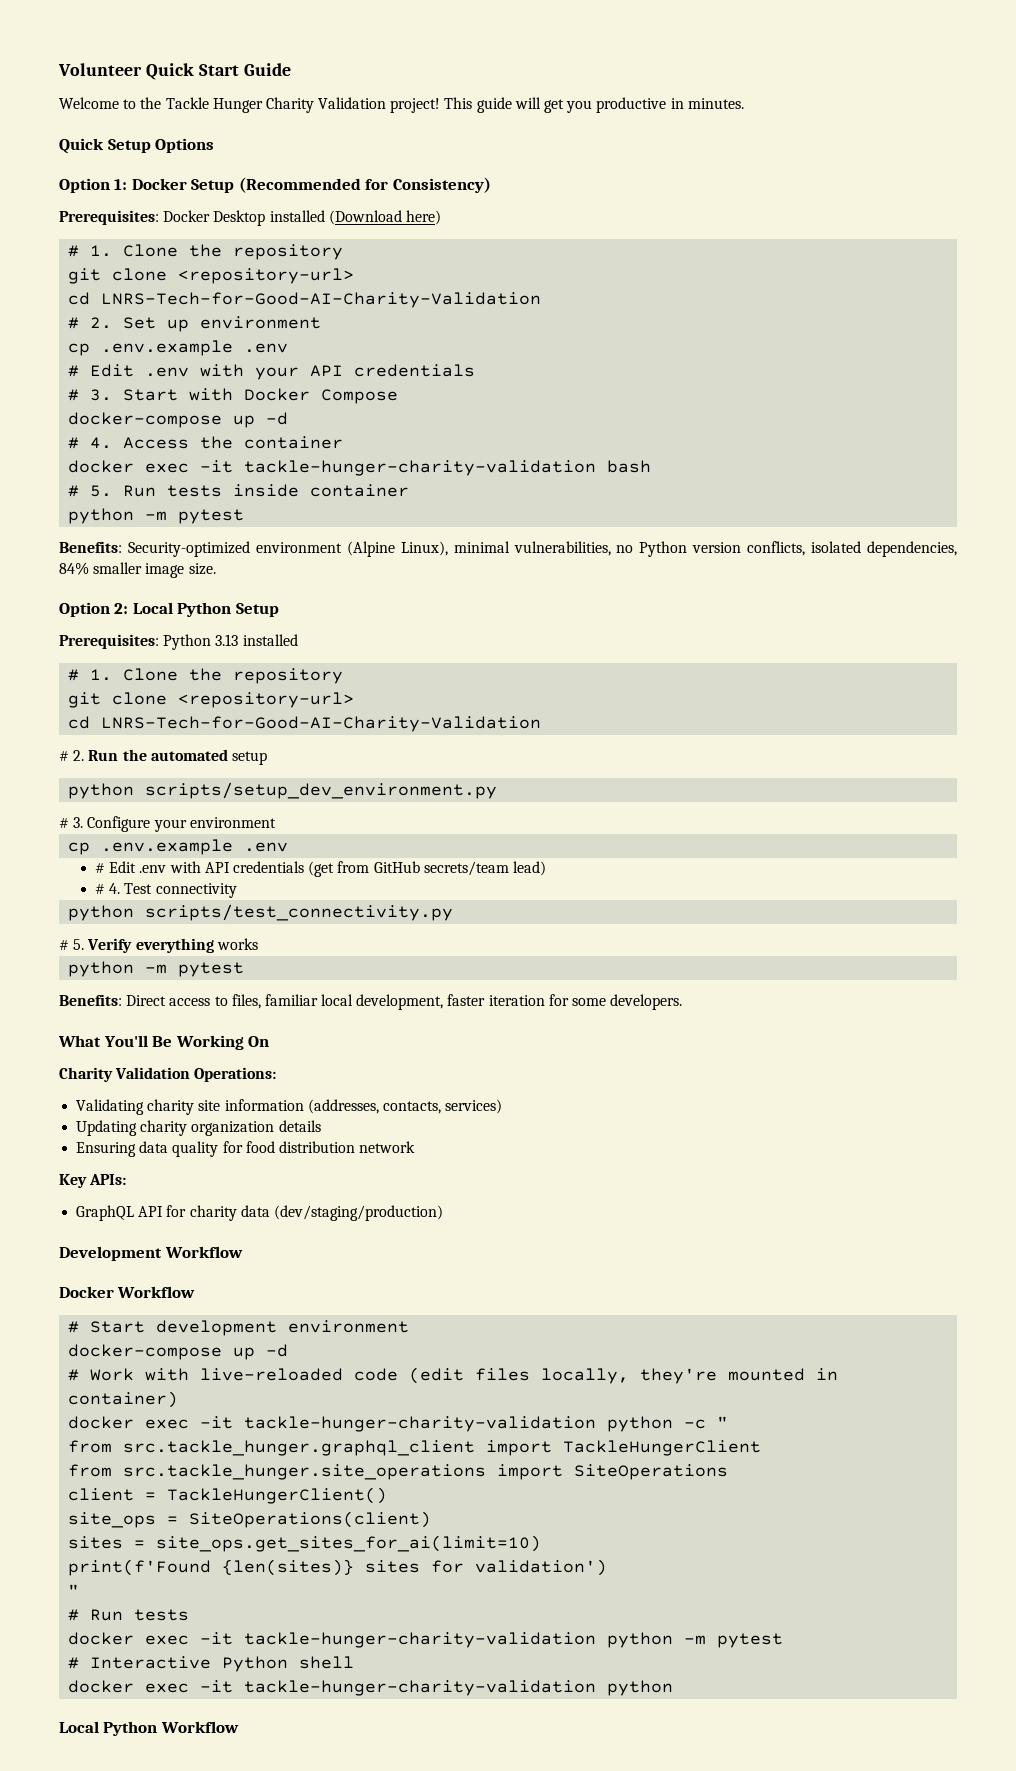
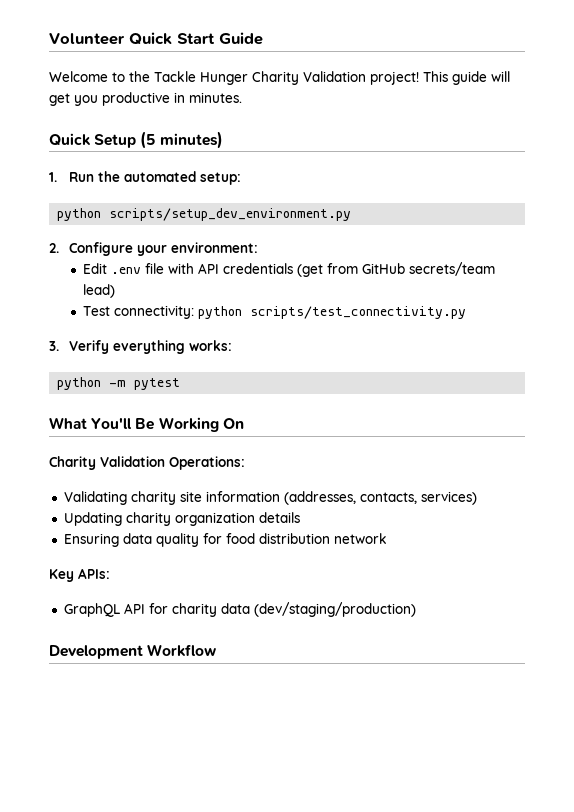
- Quick Setup Options
- Option 1: Docker Setup (Recommended for Consistency)
- Prerequisites: Docker Desktop installed (Download here)
- # 1. Clone the repository
- git clone <repository-url>
- cd LNRS-Tech-for-Good-AI-Charity-Validation
- # 2. Set up environment
- cp .env.example .env
- # Edit .env with your API credentials
- # 3. Start with Docker Compose
- docker-compose up -d
- # 4. Access the container
- docker exec -it tackle-hunger-charity-validation bash
- # 5. Run tests inside container
- python -m pytest
- Benefits: Security-optimized environment (Alpine Linux), minimal vulnerabilities, no Python version conflicts, isolated dependencies, 84% smaller image size.
- Option 2: Local Python Setup
- Prerequisites: Python 3.13 installed
- # 1. Clone the repository
- git clone <repository-url>
- cd LNRS-Tech-for-Good-AI-Charity-Validation
- # 2. Run the automated setup
+ Quick Setup (5 minutes)
+ 1. Run the automated setup:
- # 3. Configure your environment
- cp .env.example .env
- # Edit .env with API credentials (get from GitHub secrets/team lead)
+ 2. Configure your environment:
+ Edit .env file with API credentials (get from GitHub secrets/team lead)
- # 4. Test connectivity
- python scripts/test_connectivity.py
+ Test connectivity: python scripts/test_connectivity.py
- # 5. Verify everything works
+ 3. Verify everything works:
  python -m pytest
- Benefits: Direct access to files, familiar local development, faster iteration for some developers.
- Docker Workflow
- # Start development environment
- docker-compose up -d
- # Work with live-reloaded code (edit files locally, they're mounted in container)
- docker exec -it tackle-hunger-charity-validation python -c "
- from src.tackle_hunger.graphql_client import TackleHungerClient
- from src.tackle_hunger.site_operations import SiteOperations
- client = TackleHungerClient()
- site_ops = SiteOperations(client)
- sites = site_ops.get_sites_for_ai(limit=10)
- print(f'Found {len(sites)} sites for validation')
- "
- # Run tests
- docker exec -it tackle-hunger-charity-validation python -m pytest
- # Interactive Python shell
- docker exec -it tackle-hunger-charity-validation python
- Local Python Workflow

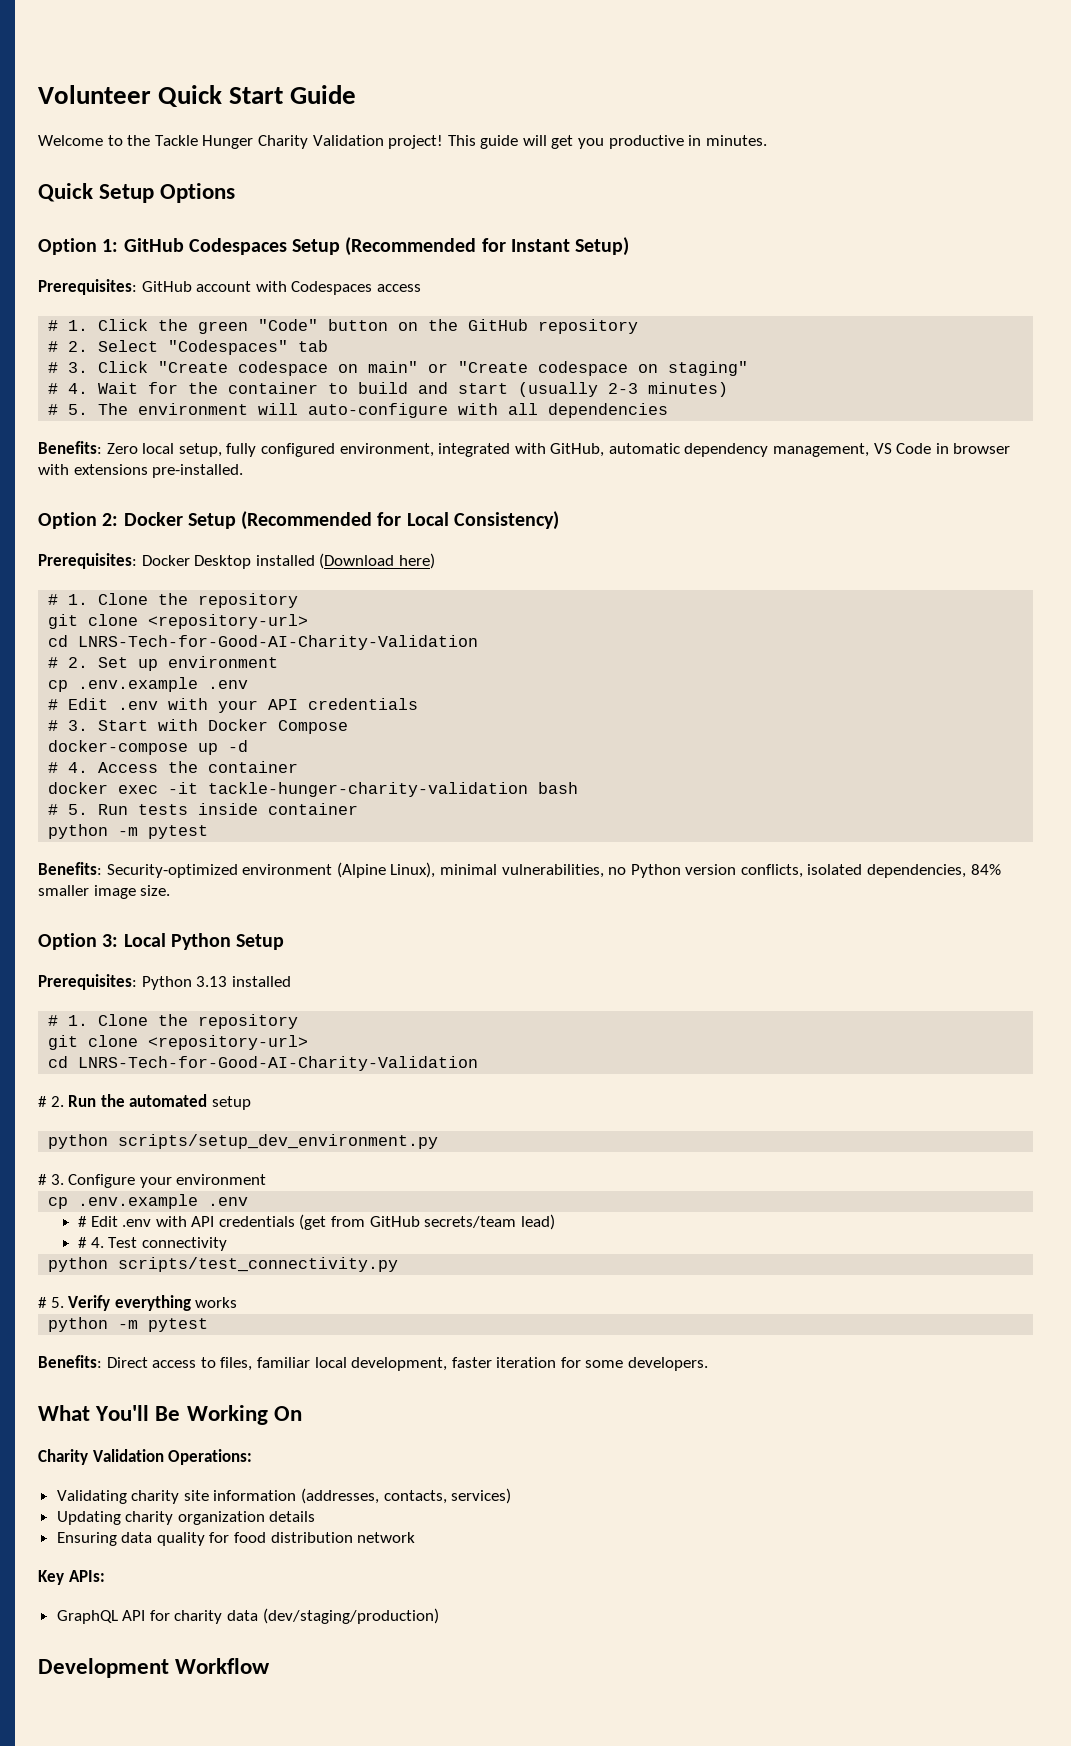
- Quick Setup (5 minutes)
- 1. Run the automated setup:
+ Quick Setup Options
+ Option 1: GitHub Codespaces Setup (Recommended for Instant Setup)
+ Prerequisites: GitHub account with Codespaces access
+ # 1. Click the green "Code" button on the GitHub repository
+ # 2. Select "Codespaces" tab
+ # 3. Click "Create codespace on main" or "Create codespace on staging"
+ # 4. Wait for the container to build and start (usually 2-3 minutes)
+ # 5. The environment will auto-configure with all dependencies
+ Benefits: Zero local setup, fully configured environment, integrated with GitHub, automatic dependency management, VS Code in browser with extensions pre-installed.
+ Option 2: Docker Setup (Recommended for Local Consistency)
+ Prerequisites: Docker Desktop installed (Download here)
+ # 1. Clone the repository
+ git clone <repository-url>
+ cd LNRS-Tech-for-Good-AI-Charity-Validation
+ # 2. Set up environment
+ cp .env.example .env
+ # Edit .env with your API credentials
+ # 3. Start with Docker Compose
+ docker-compose up -d
+ # 4. Access the container
+ docker exec -it tackle-hunger-charity-validation bash
+ # 5. Run tests inside container
+ python -m pytest
+ Benefits: Security-optimized environment (Alpine Linux), minimal vulnerabilities, no Python version conflicts, isolated dependencies, 84% smaller image size.
+ Option 3: Local Python Setup
+ Prerequisites: Python 3.13 installed
+ # 1. Clone the repository
+ git clone <repository-url>
+ cd LNRS-Tech-for-Good-AI-Charity-Validation
+ # 2. Run the automated setup
- 2. Configure your environment:
- Edit .env file with API credentials (get from GitHub secrets/team lead)
+ # 3. Configure your environment
+ cp .env.example .env
+ # Edit .env with API credentials (get from GitHub secrets/team lead)
- Test connectivity: python scripts/test_connectivity.py
+ # 4. Test connectivity
+ python scripts/test_connectivity.py
- 3. Verify everything works:
+ # 5. Verify everything works
  python -m pytest
+ Benefits: Direct access to files, familiar local development, faster iteration for some developers.

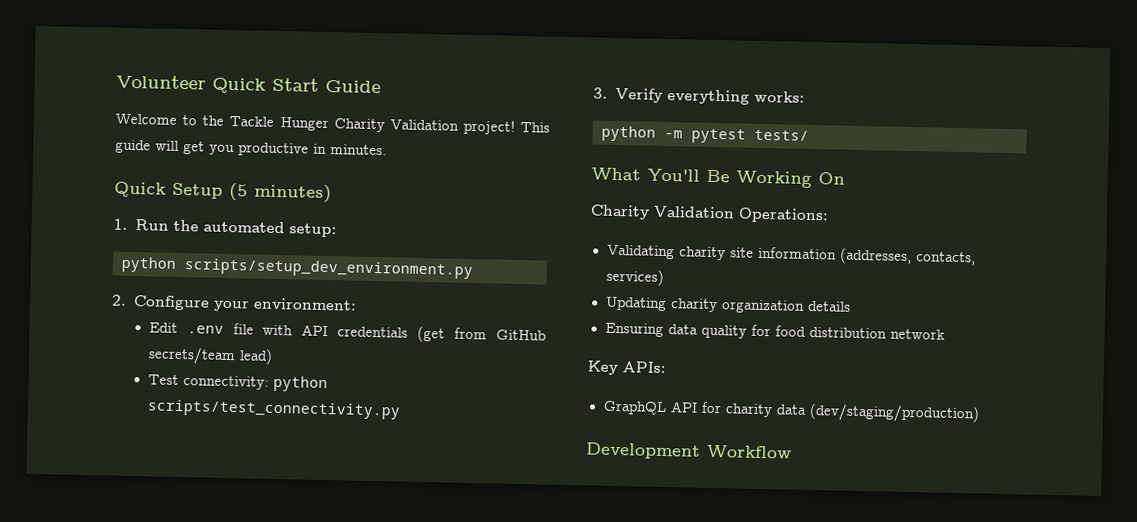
- Quick Setup Options
- Option 1: GitHub Codespaces Setup (Recommended for Instant Setup)
- Prerequisites: GitHub account with Codespaces access
- # 1. Click the green "Code" button on the GitHub repository
- # 2. Select "Codespaces" tab
- # 3. Click "Create codespace on main" or "Create codespace on staging"
- # 4. Wait for the container to build and start (usually 2-3 minutes)
- # 5. The environment will auto-configure with all dependencies
- Benefits: Zero local setup, fully configured environment, integrated with GitHub, automatic dependency management, VS Code in browser with extensions pre-installed.
- Option 2: Docker Setup (Recommended for Local Consistency)
- Prerequisites: Docker Desktop installed (Download here)
- # 1. Clone the repository
- git clone <repository-url>
- cd LNRS-Tech-for-Good-AI-Charity-Validation
- # 2. Set up environment
- cp .env.example .env
- # Edit .env with your API credentials
- # 3. Start with Docker Compose
- docker-compose up -d
- # 4. Access the container
- docker exec -it tackle-hunger-charity-validation bash
- # 5. Run tests inside container
- python -m pytest
- Benefits: Security-optimized environment (Alpine Linux), minimal vulnerabilities, no Python version conflicts, isolated dependencies, 84% smaller image size.
- Option 3: Local Python Setup
- Prerequisites: Python 3.13 installed
- # 1. Clone the repository
- git clone <repository-url>
- cd LNRS-Tech-for-Good-AI-Charity-Validation
- # 2. Run the automated setup
+ Quick Setup (5 minutes)
+ 1. Run the automated setup:
- # 3. Configure your environment
- cp .env.example .env
- # Edit .env with API credentials (get from GitHub secrets/team lead)
+ 2. Configure your environment:
+ Edit .env file with API credentials (get from GitHub secrets/team lead)
- # 4. Test connectivity
- python scripts/test_connectivity.py
+ Test connectivity: python scripts/test_connectivity.py
- # 5. Verify everything works
- python -m pytest
- Benefits: Direct access to files, familiar local development, faster iteration for some developers.
+ 3. Verify everything works:
+ python -m pytest tests/

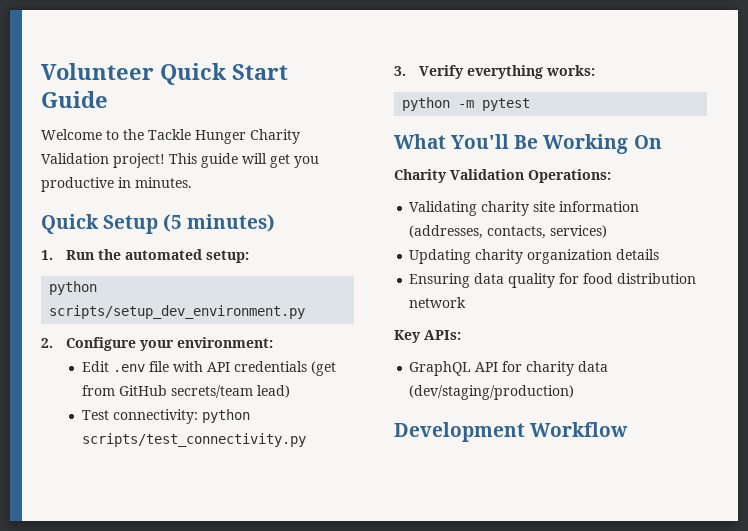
- python -m pytest tests/
+ python -m pytest

